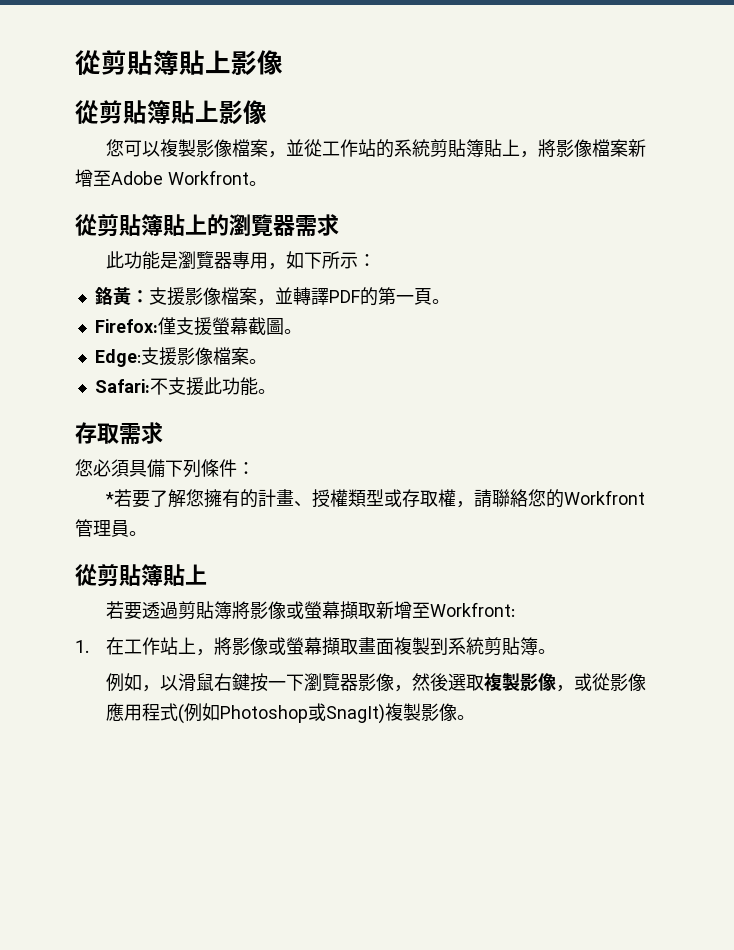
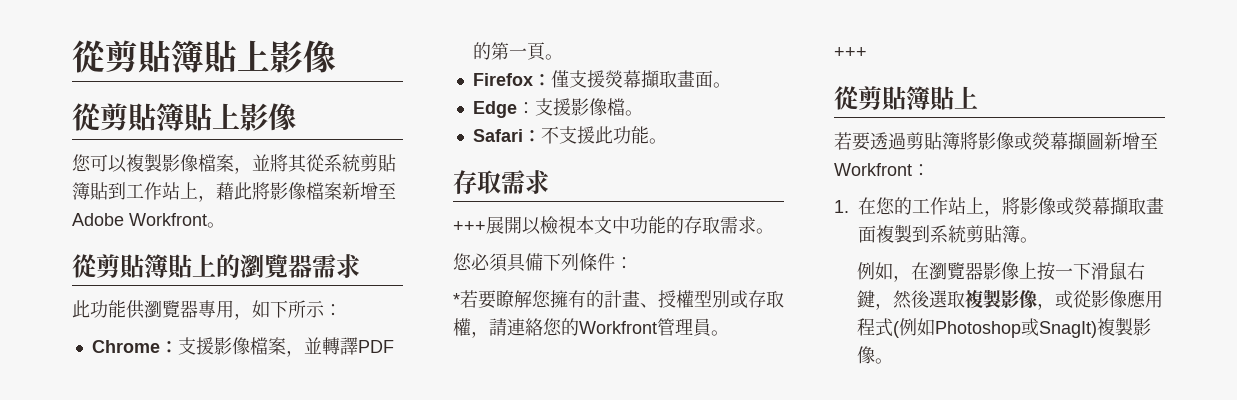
- 您可以複製影像檔案，並從工作站的系統剪貼簿貼上，將影像檔案新增至Adobe Workfront。
+ 您可以複製影像檔案，並將其從系統剪貼簿貼到工作站上，藉此將影像檔案新增至Adobe Workfront。
- 此功能是瀏覽器專用，如下所示：
+ 此功能供瀏覽器專用，如下所示：
- 鉻黃：支援影像檔案，並轉譯PDF的第一頁。
+ Chrome：支援影像檔案，並轉譯PDF的第一頁。
- Firefox:僅支援螢幕截圖。
- Edge:支援影像檔案。
- Safari:不支援此功能。
+ Firefox：僅支援熒幕擷取畫面。
+ Edge：支援影像檔。
+ Safari：不支援此功能。
+ +++展開以檢視本文中功能的存取需求。
- *若要了解您擁有的計畫、授權類型或存取權，請聯絡您的Workfront管理員。
+ *若要瞭解您擁有的計畫、授權型別或存取權，請連絡您的Workfront管理員。
+ +++
- 若要透過剪貼簿將影像或螢幕擷取新增至Workfront:
+ 若要透過剪貼簿將影像或熒幕擷圖新增至Workfront：
- 1.在工作站上，將影像或螢幕擷取畫面複製到系統剪貼簿。
+ 1.在您的工作站上，將影像或熒幕擷取畫面複製到系統剪貼簿。
- 例如，以滑鼠右鍵按一下瀏覽器影像，然後選取複製影像，或從影像應用程式(例如Photoshop或SnagIt)複製影像。
+ 例如，在瀏覽器影像上按一下滑鼠右鍵，然後選取複製影像，或從影像應用程式(例如Photoshop或SnagIt)複製影像。

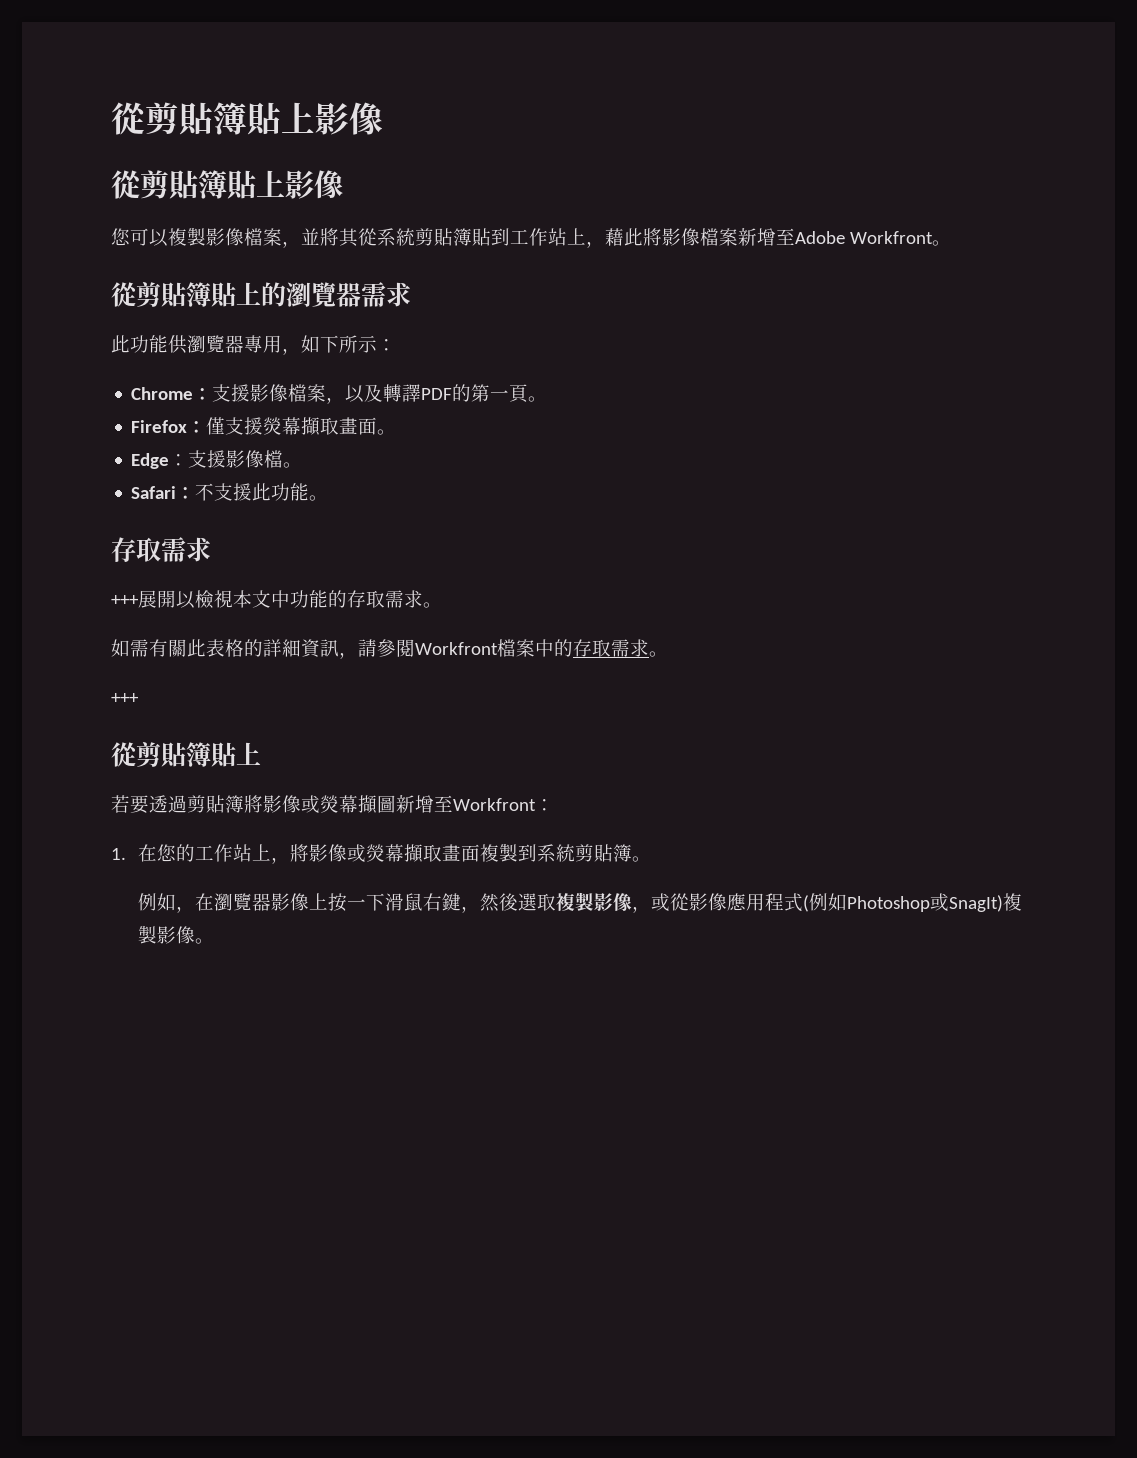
- Chrome：支援影像檔案，並轉譯PDF的第一頁。
+ Chrome：支援影像檔案，以及轉譯PDF的第一頁。
- 您必須具備下列條件：
- *若要瞭解您擁有的計畫、授權型別或存取權，請連絡您的Workfront管理員。
+ 如需有關此表格的詳細資訊，請參閱Workfront檔案中的存取需求。

